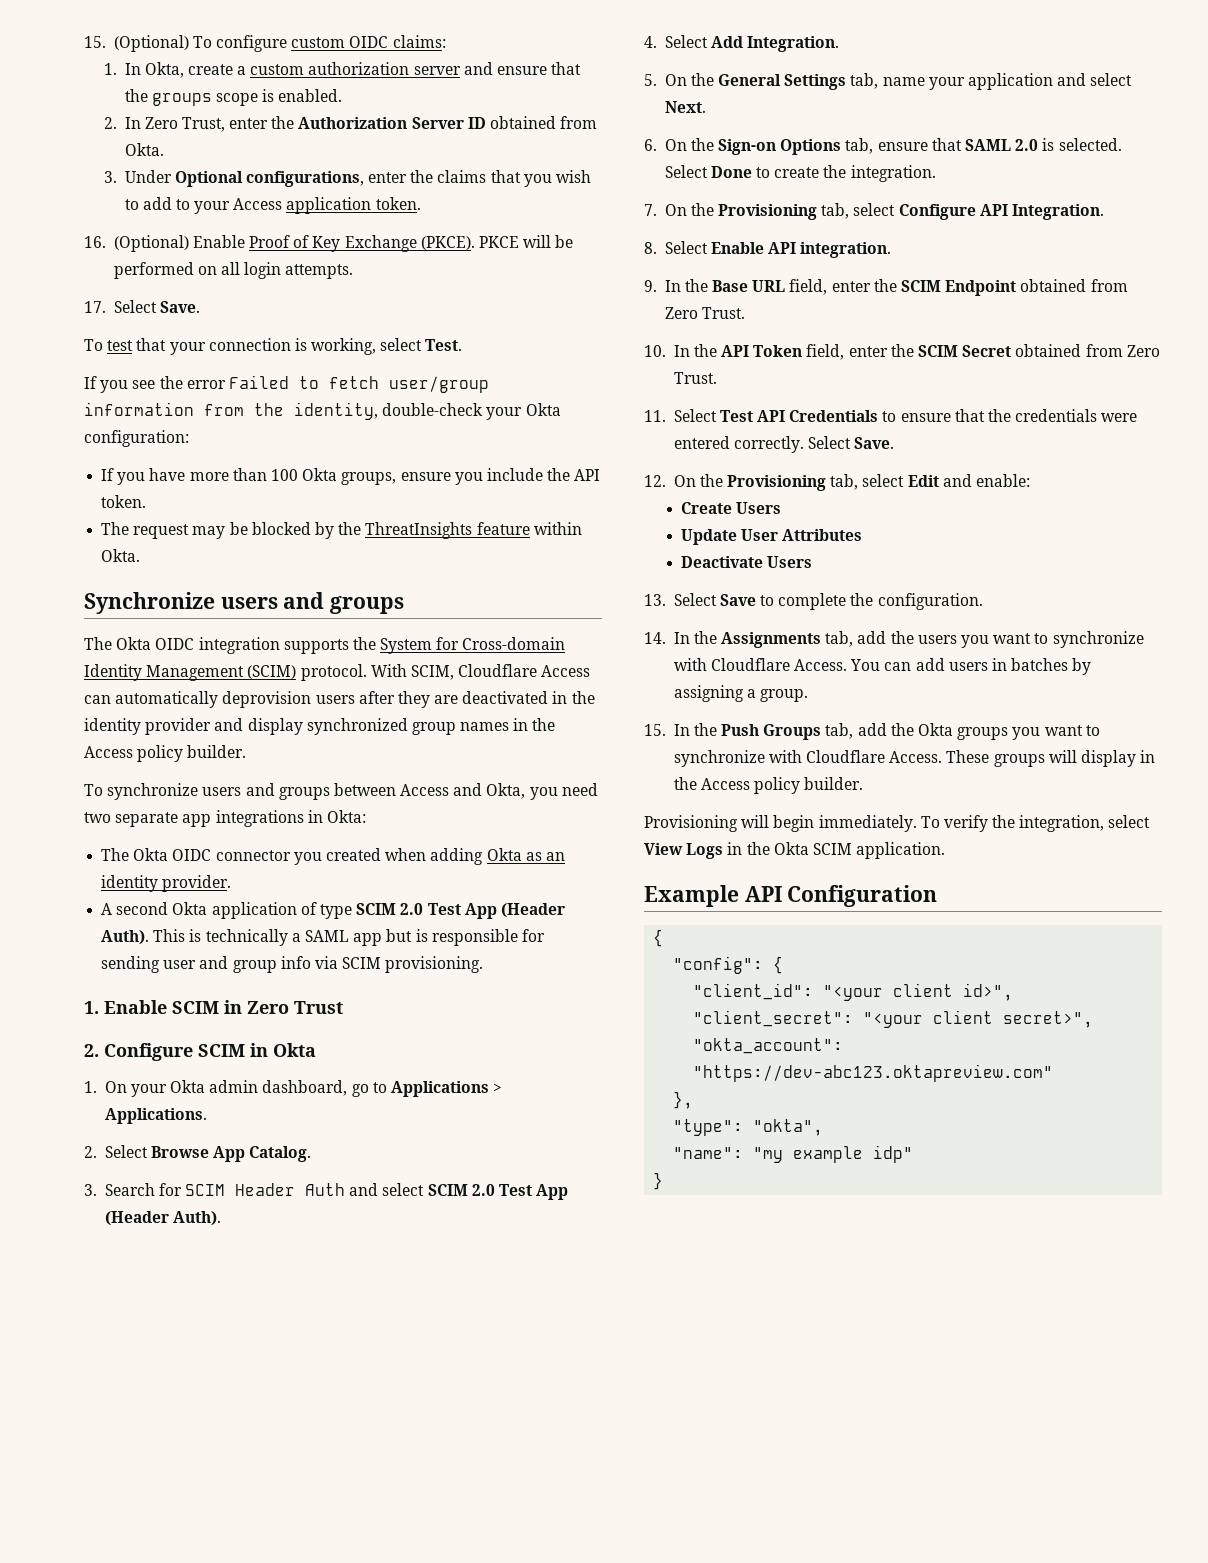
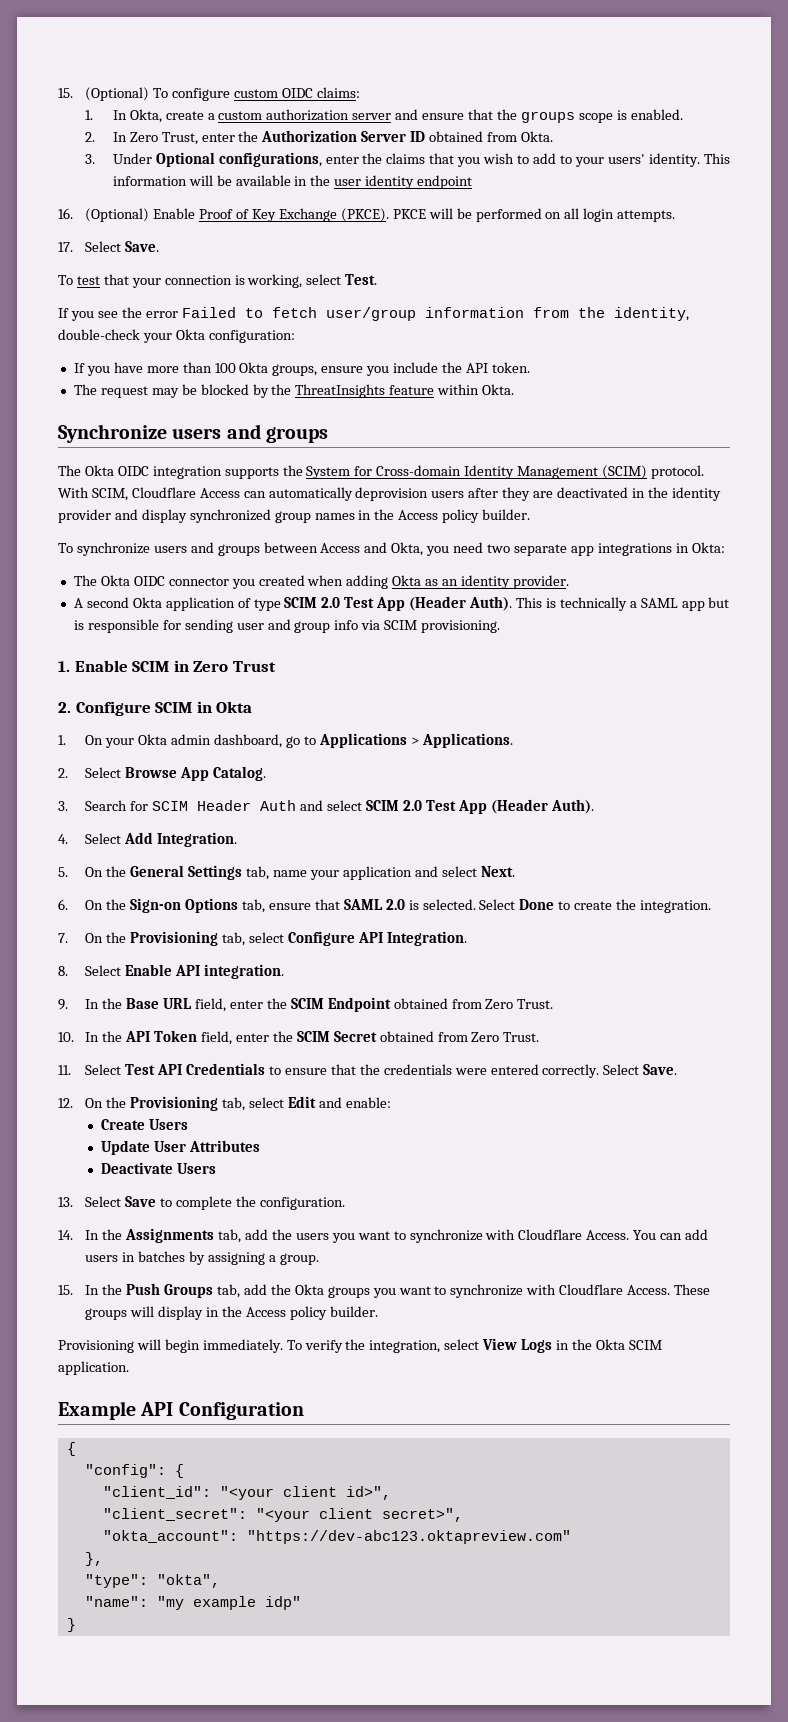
- 3. Under Optional configurations, enter the claims that you wish to add to your Access application token.
+ 3. Under Optional configurations, enter the claims that you wish to add to your users' identity. This information will be available in the user identity endpoint

